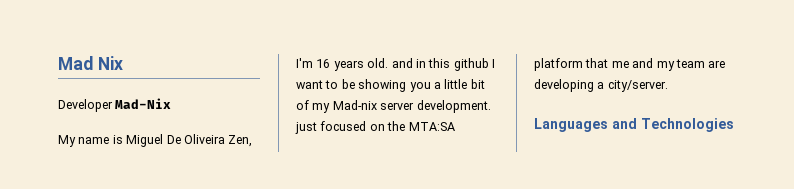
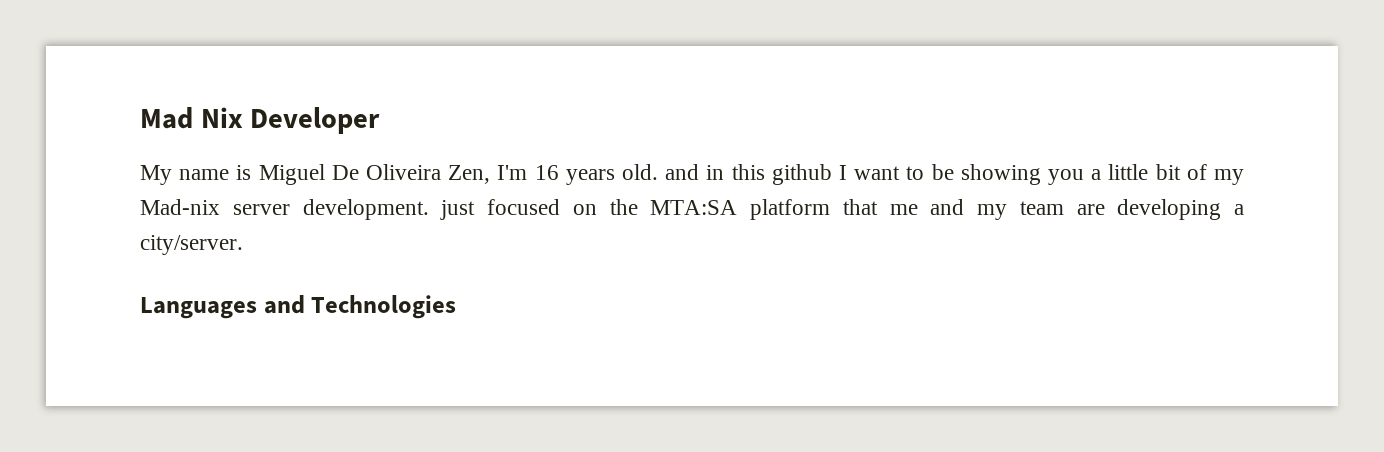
- Mad Nix
- Developer Mad-Nix
+ Mad Nix Developer

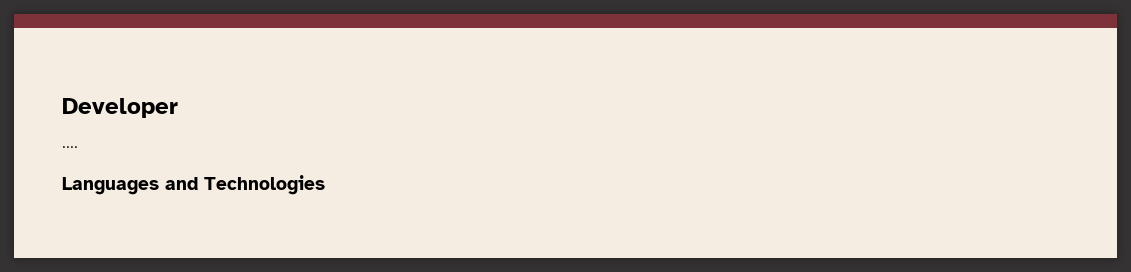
- Mad Nix Developer
+ Developer
- My name is Miguel De Oliveira Zen, I'm 16 years old. and in this github I want to be showing you a little bit of my Mad-nix server development. just focused on the MTA:SA platform that me and my team are developing a city/server.
+ ....

